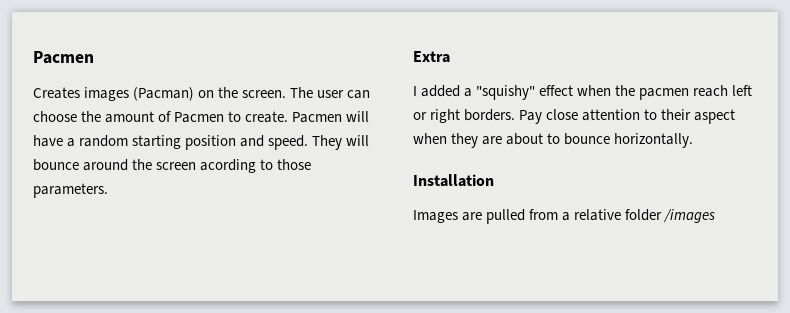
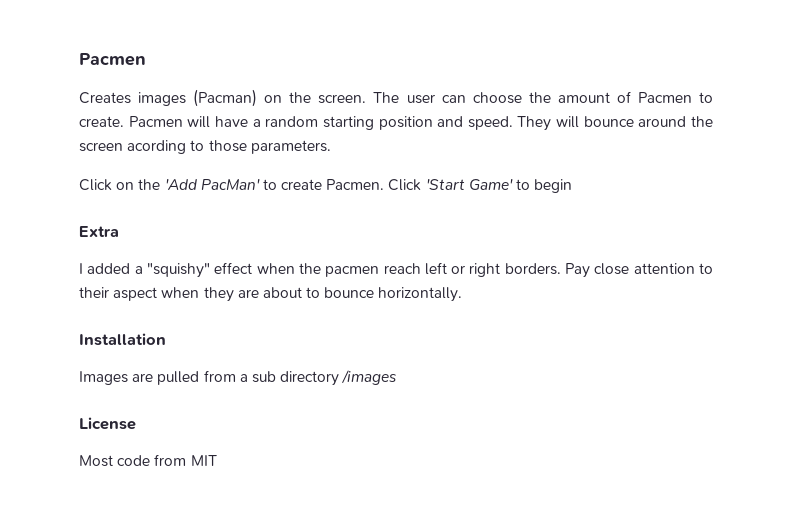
+ Click on the 'Add PacMan' to create Pacmen. Click 'Start Game' to begin
- Images are pulled from a relative folder /images
+ Images are pulled from a sub directory /images
+ License
+ Most code from MIT

